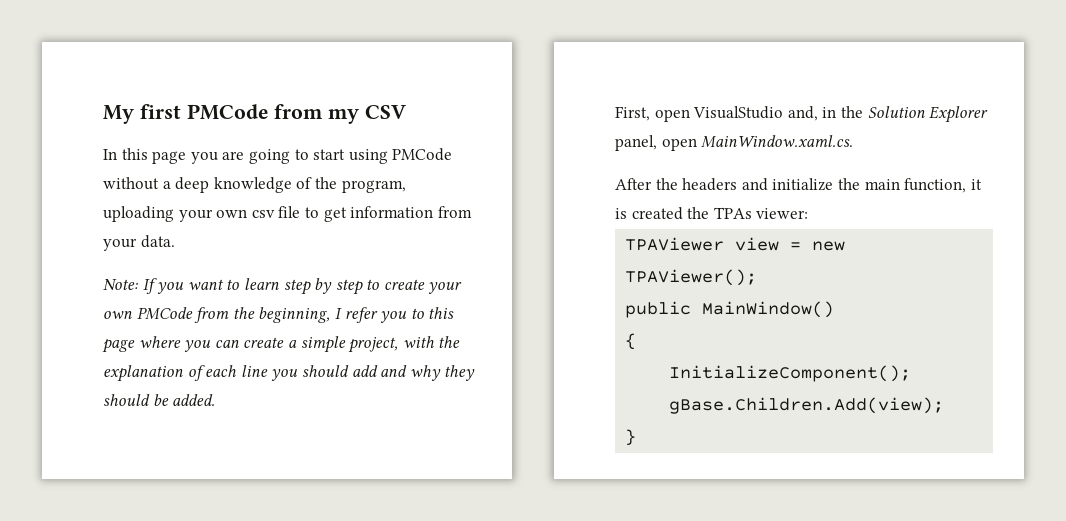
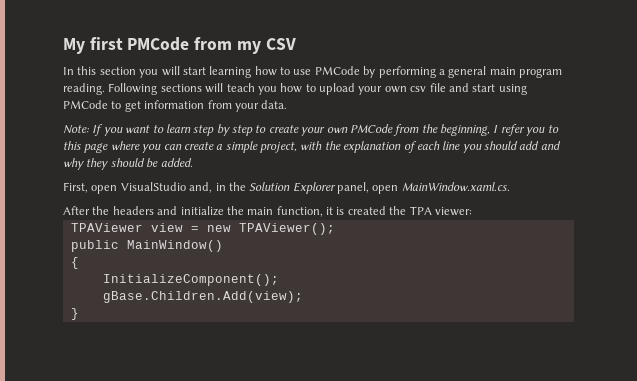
- In this page you are going to start using PMCode without a deep knowledge of the program, uploading your own csv file to get information from your data.
+ In this section you will start learning how to use PMCode by performing a general main program reading. Following sections will teach you how to upload your own csv file and start using PMCode to get information from your data.
- After the headers and initialize the main function, it is created the TPAs viewer:
+ After the headers and initialize the main function, it is created the TPA viewer:

